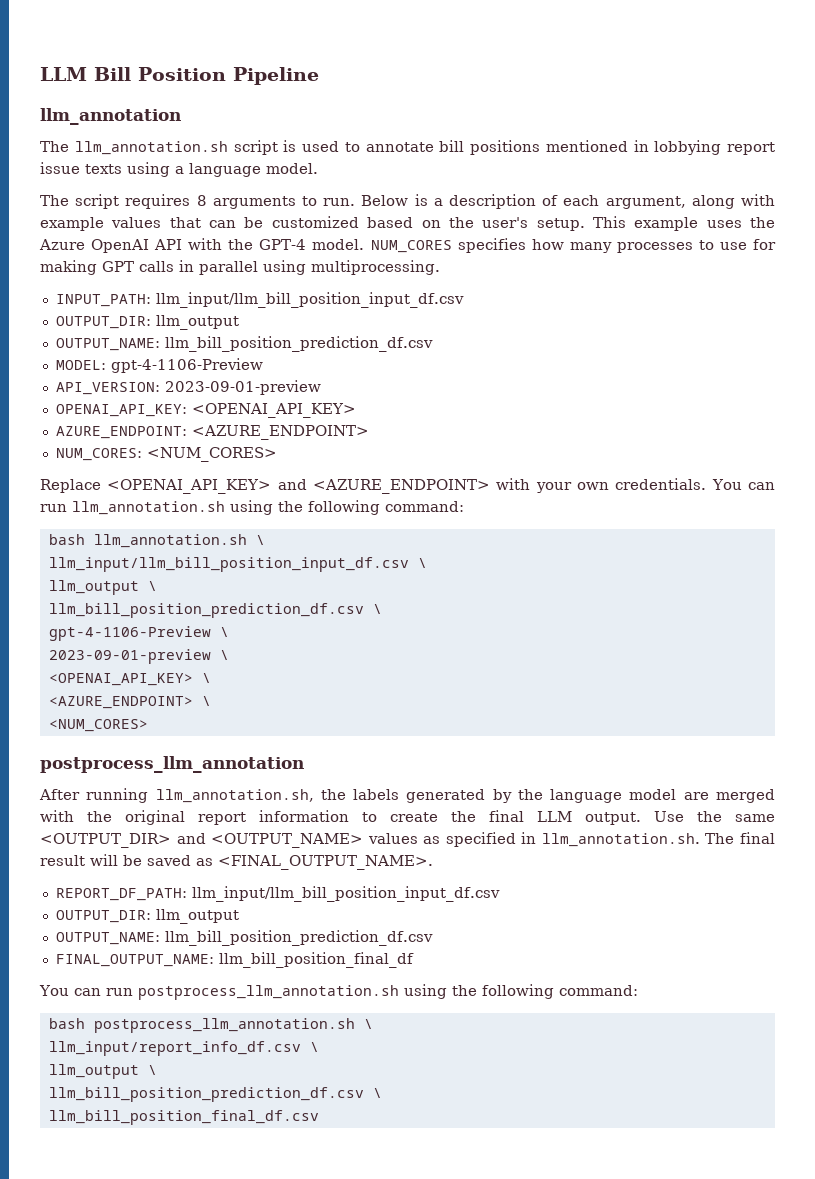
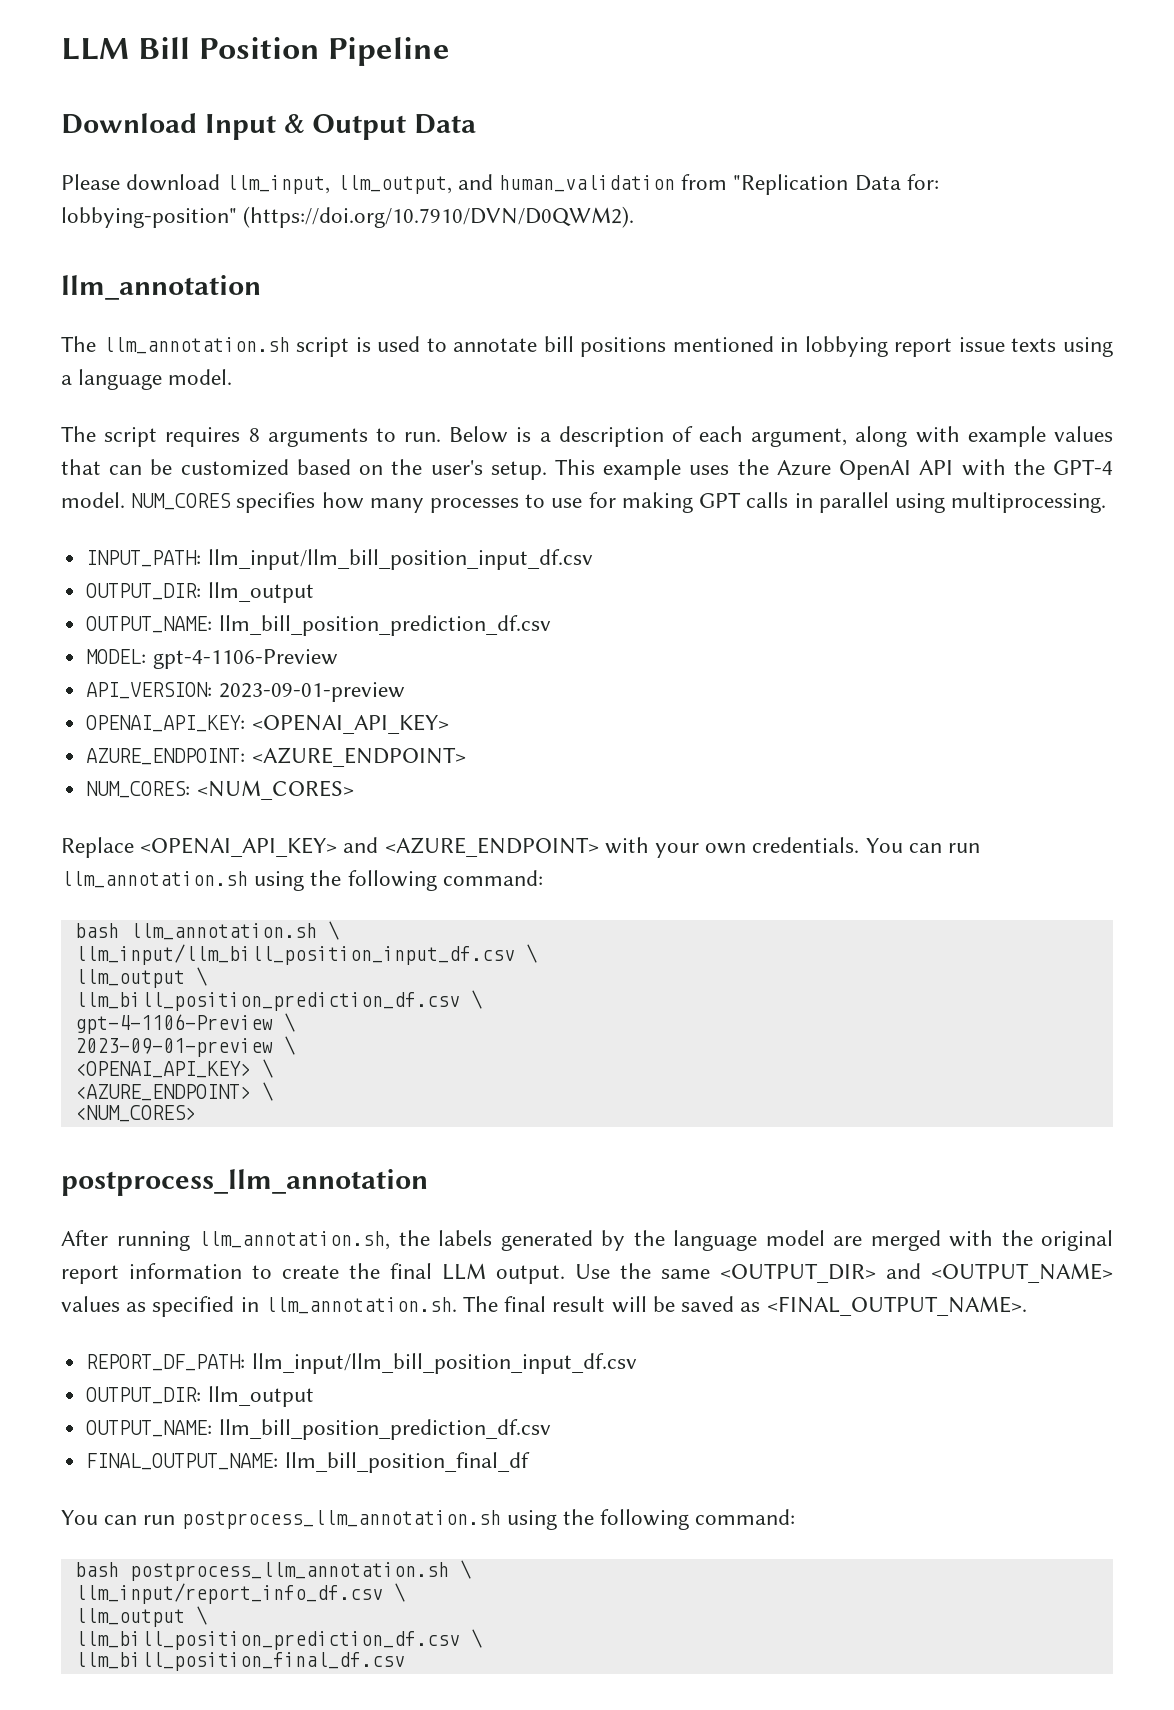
+ Download Input & Output Data
+ Please download llm_input, llm_output, and human_validation from "Replication Data for: lobbying-position" (https://doi.org/10.7910/DVN/D0QWM2).

